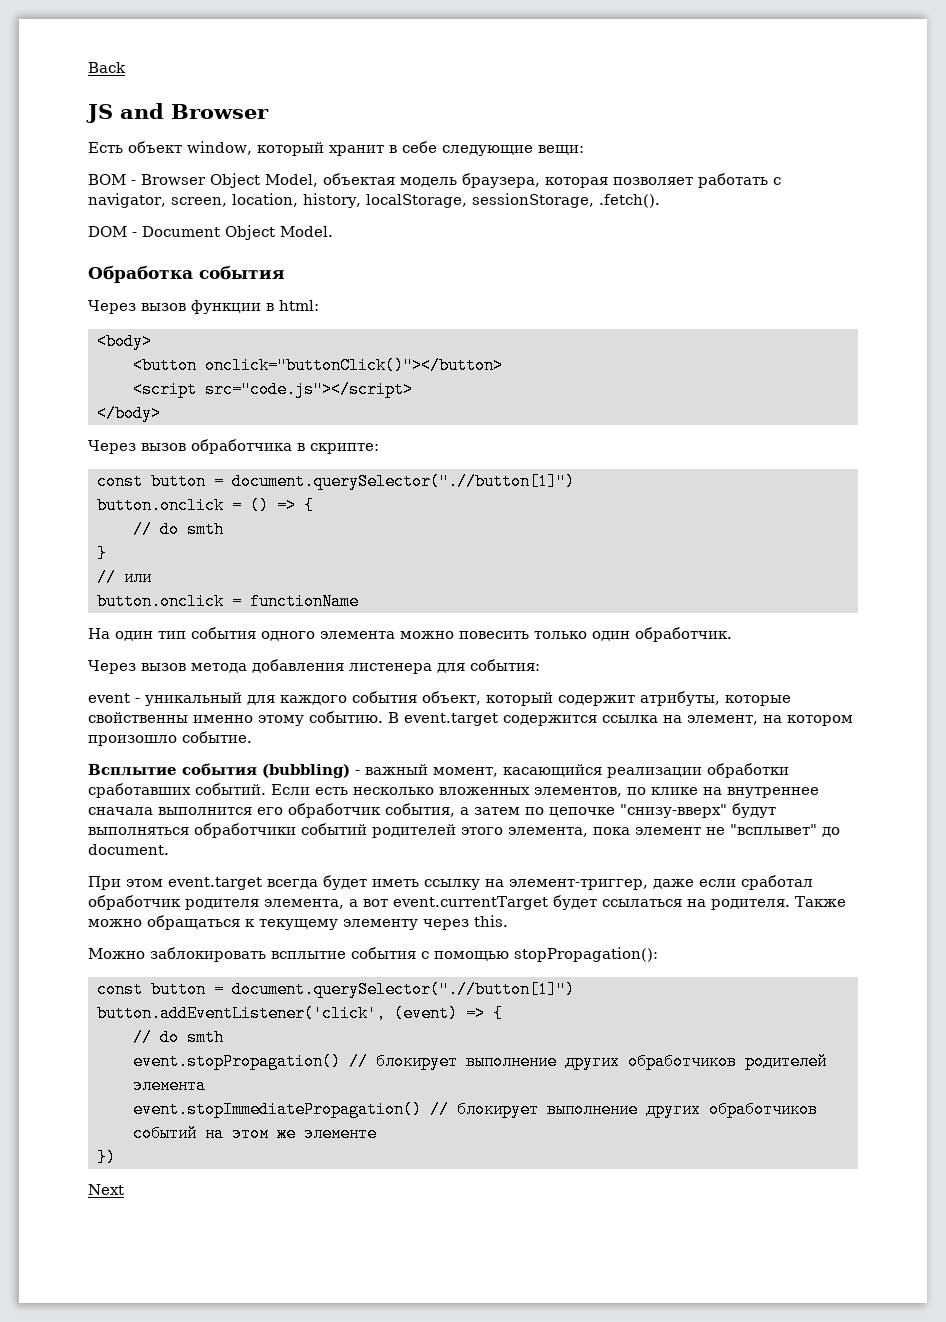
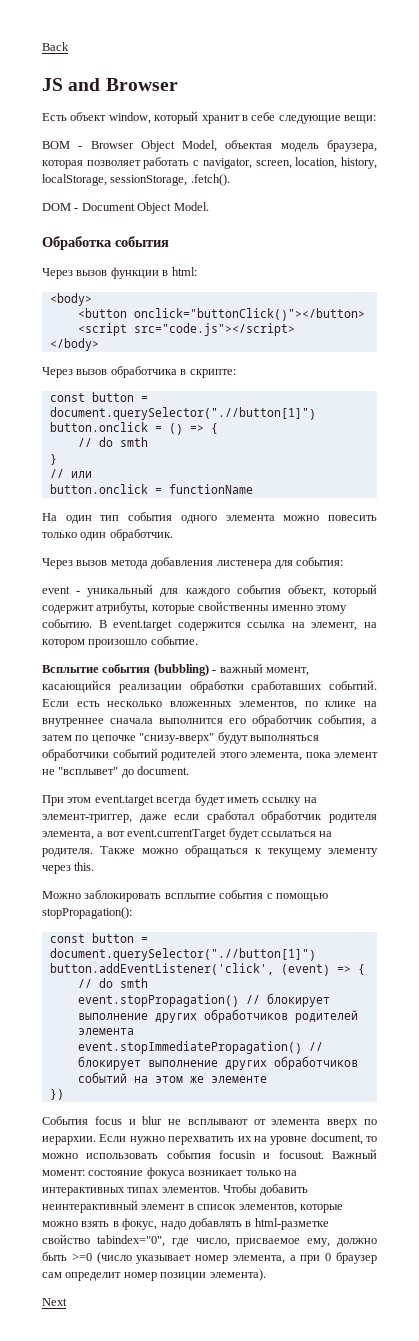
+ События focus и blur не всплывают от элемента вверх по иерархии. Если нужно перехватить их на уровне document, то можно использовать события focusin и focusout. Важный момент: состояние фокуса возникает только на интерактивных типах элементов. Чтобы добавить неинтерактивный элемент в список элементов, которые можно взять в фокус, надо добавлять в html-разметке свойство tabindex="0", где число, присваемое ему, должно быть >=0 (число указывает номер элемента, а при 0 браузер сам определит номер позиции элемента).

